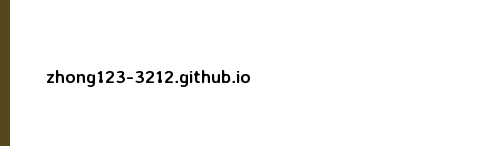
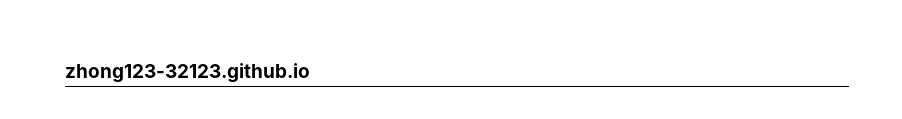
- zhong123-3212.github.io
+ zhong123-32123.github.io

